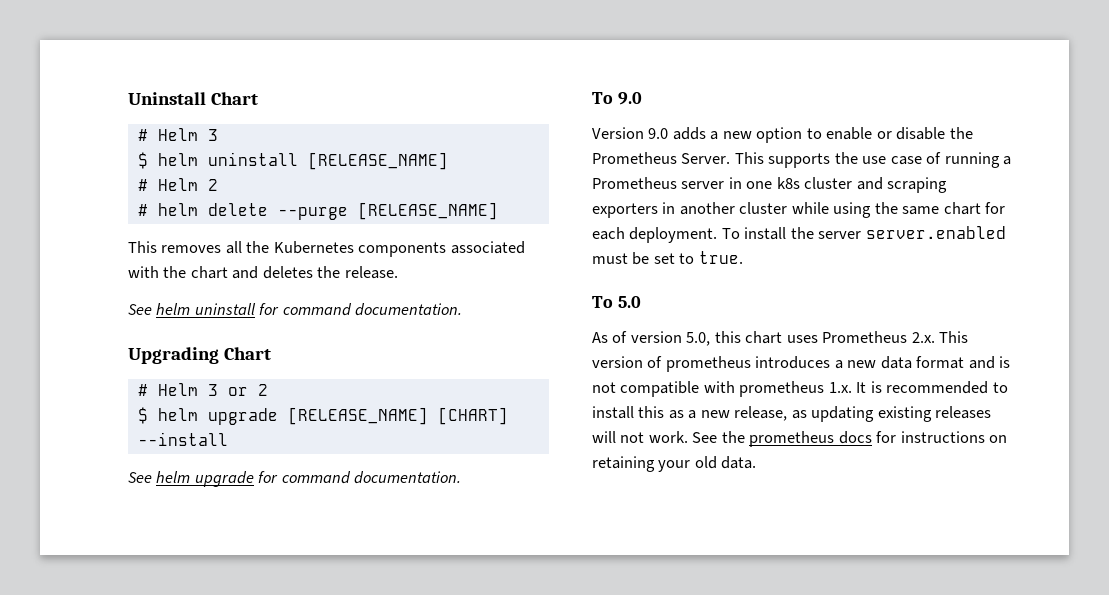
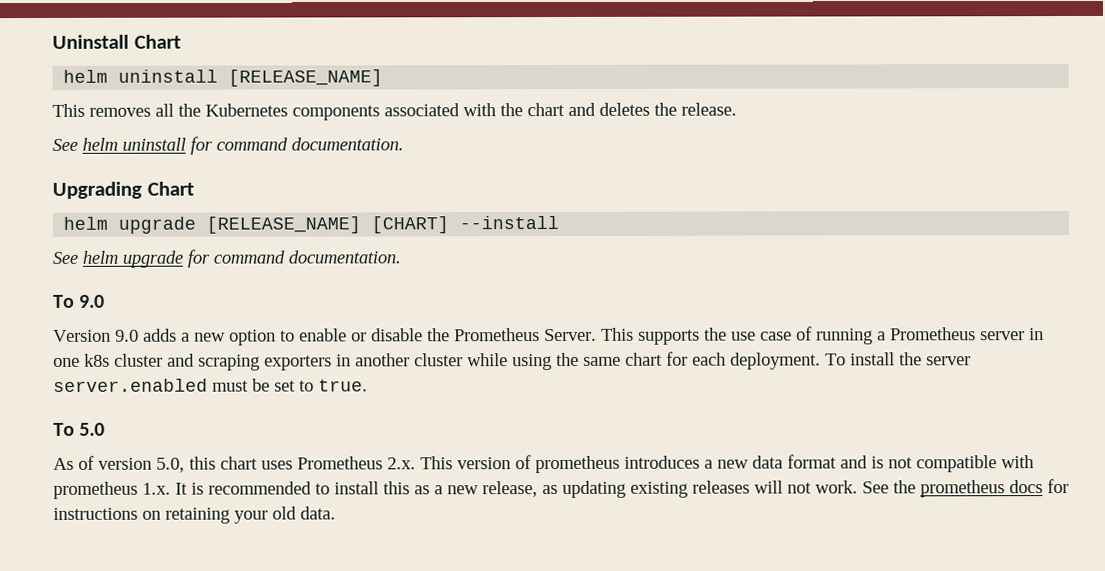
  Uninstall Chart
- # Helm 3
- $ helm uninstall [RELEASE_NAME]
+ helm uninstall [RELEASE_NAME]
- # Helm 2
- # helm delete --purge [RELEASE_NAME]
- # Helm 3 or 2
- $ helm upgrade [RELEASE_NAME] [CHART] --install
+ helm upgrade [RELEASE_NAME] [CHART] --install

